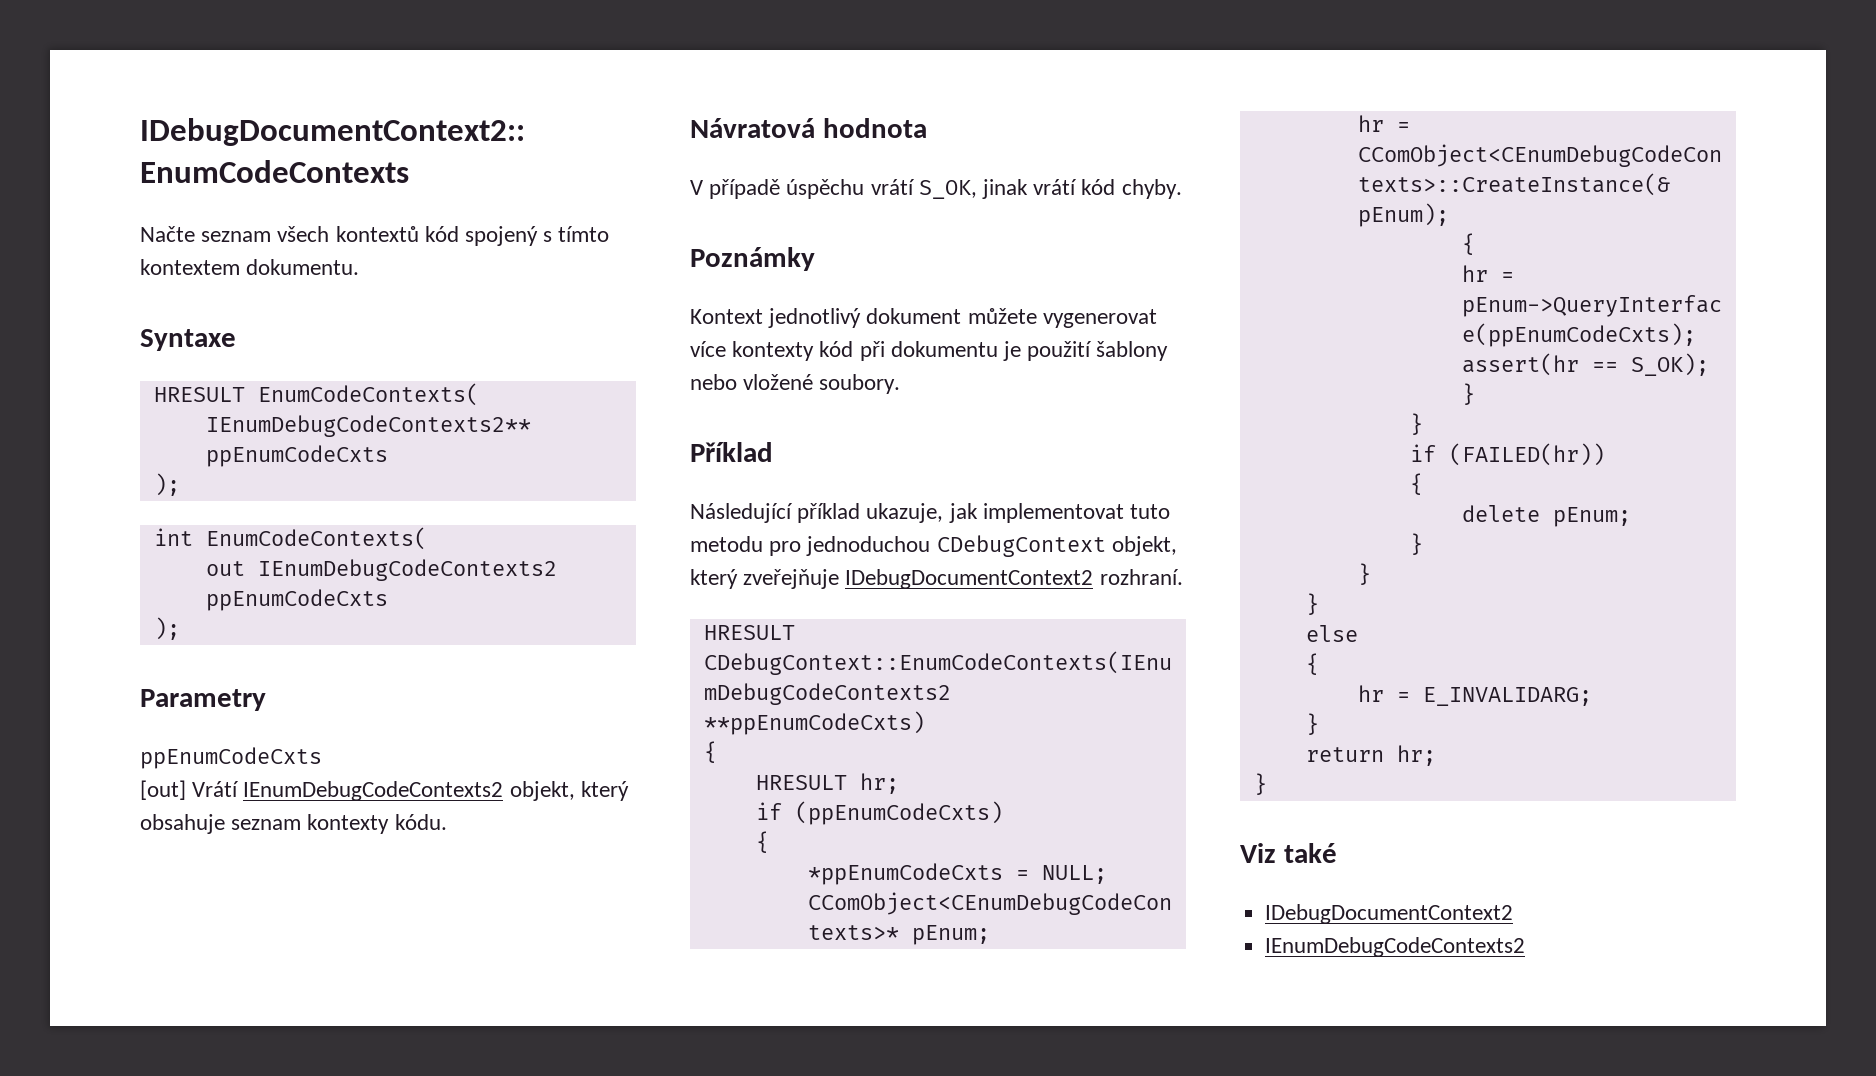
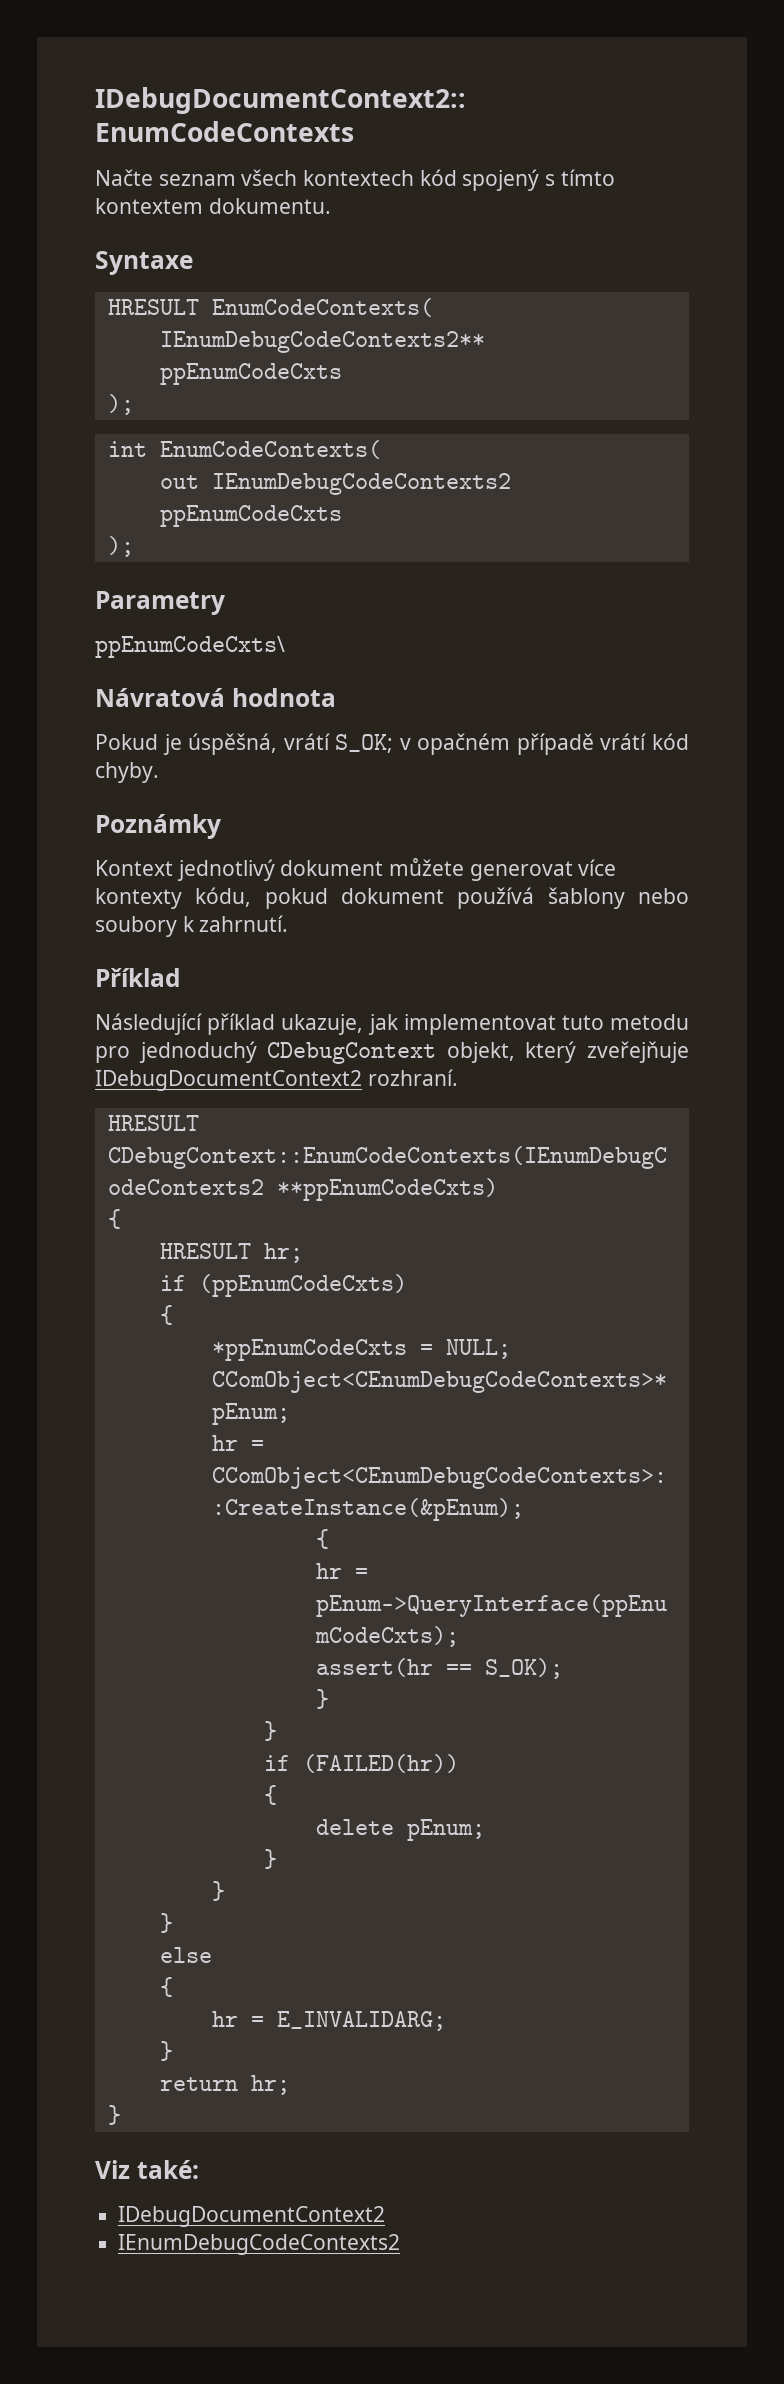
- Načte seznam všech kontextů kód spojený s tímto kontextem dokumentu.
+ Načte seznam všech kontextech kód spojený s tímto kontextem dokumentu.
  Parametry
- ppEnumCodeCxts
- [out] Vrátí IEnumDebugCodeContexts2 objekt, který obsahuje seznam kontexty kódu.
+ ppEnumCodeCxts\
  Návratová hodnota
- V případě úspěchu vrátí S_OK, jinak vrátí kód chyby.
+ Pokud je úspěšná, vrátí S_OK; v opačném případě vrátí kód chyby.
- Kontext jednotlivý dokument můžete vygenerovat více kontexty kód při dokumentu je použití šablony nebo vložené soubory.
+ Kontext jednotlivý dokument můžete generovat více kontexty kódu, pokud dokument používá šablony nebo soubory k zahrnutí.
- Následující příklad ukazuje, jak implementovat tuto metodu pro jednoduchou CDebugContext objekt, který zveřejňuje IDebugDocumentContext2 rozhraní.
+ Následující příklad ukazuje, jak implementovat tuto metodu pro jednoduchý CDebugContext objekt, který zveřejňuje IDebugDocumentContext2 rozhraní.
- Viz také
+ Viz také:

